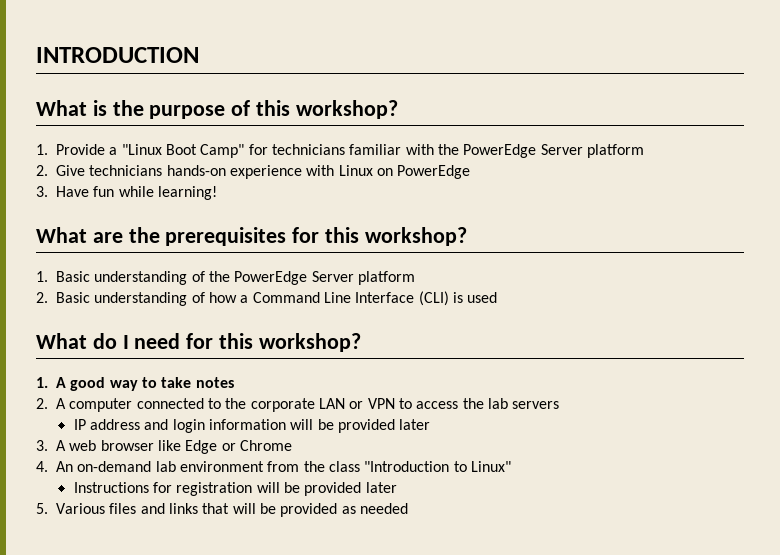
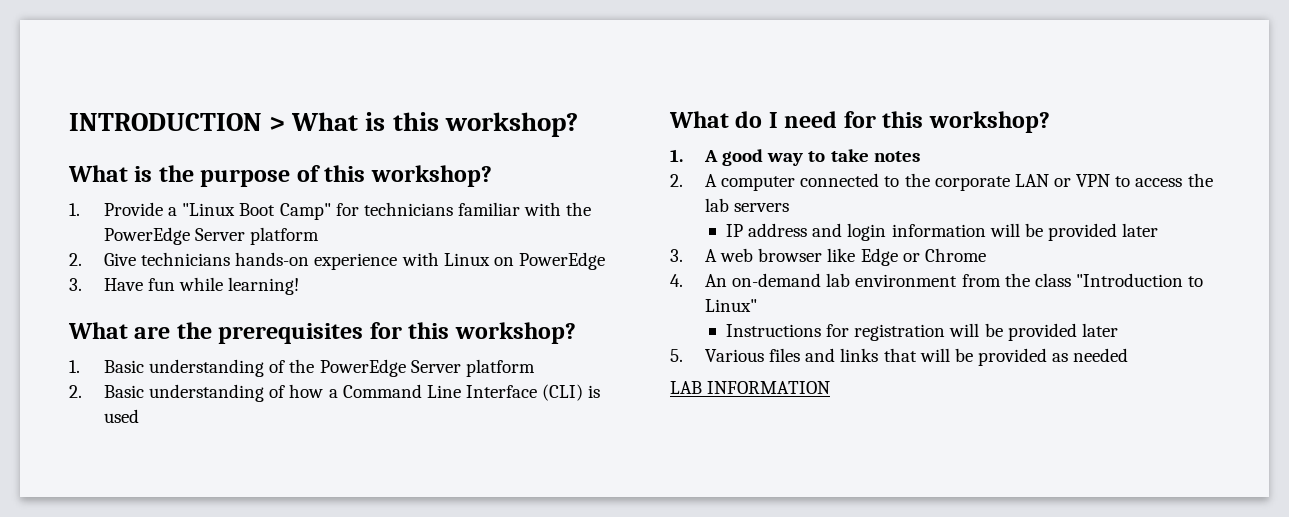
- INTRODUCTION
+ INTRODUCTION > What is this workshop?
+ LAB INFORMATION

